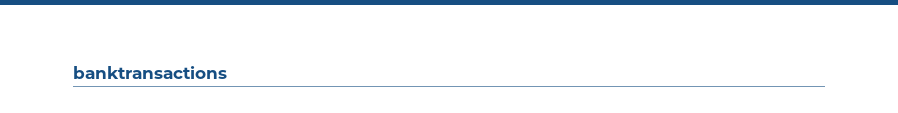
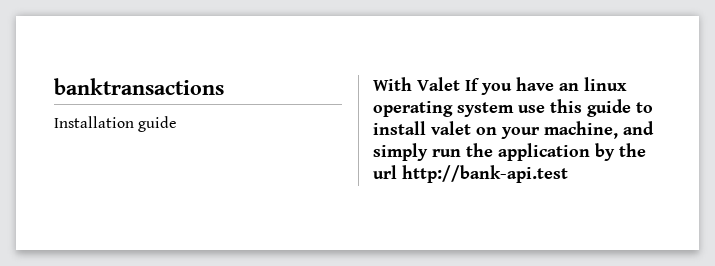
+ Installation guide
+ With Valet If you have an linux operating system use this guide to install valet on your machine, and simply run the application by the url http://bank-api.test

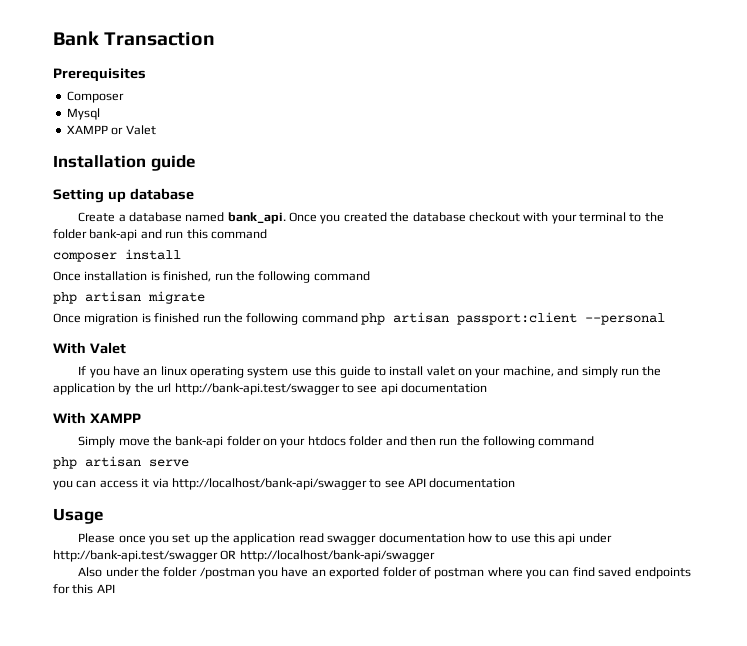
- banktransactions
+ Bank Transaction
+ Prerequisites
+ Composer
+ Mysql
+ XAMPP or Valet
  Installation guide
+ Setting up database
+ Create a database named bank_api. Once you created the database checkout with your terminal to the folder bank-api and run this command
+ composer install
+ Once installation is finished, run the following command
+ php artisan migrate
+ Once migration is finished run the following command php artisan passport:client --personal
- With Valet If you have an linux operating system use this guide to install valet on your machine, and simply run the application by the url http://bank-api.test
+ With Valet
+ If you have an linux operating system use this guide to install valet on your machine, and simply run the application by the url http://bank-api.test/swagger to see api documentation
+ With XAMPP
+ Simply move the bank-api folder on your htdocs folder and then run the following command
+ php artisan serve
+ you can access it via http://localhost/bank-api/swagger to see API documentation
+ Usage
+ Please once you set up the application read swagger documentation how to use this api under http://bank-api.test/swagger OR http://localhost/bank-api/swagger
+ Also under the folder /postman you have an exported folder of postman where you can find saved endpoints for this API

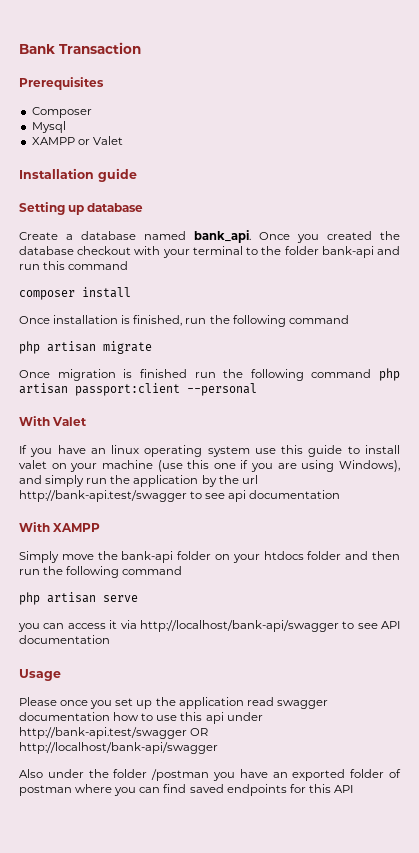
- If you have an linux operating system use this guide to install valet on your machine, and simply run the application by the url http://bank-api.test/swagger to see api documentation
+ If you have an linux operating system use this guide to install valet on your machine (use this one if you are using Windows), and simply run the application by the url http://bank-api.test/swagger to see api documentation

